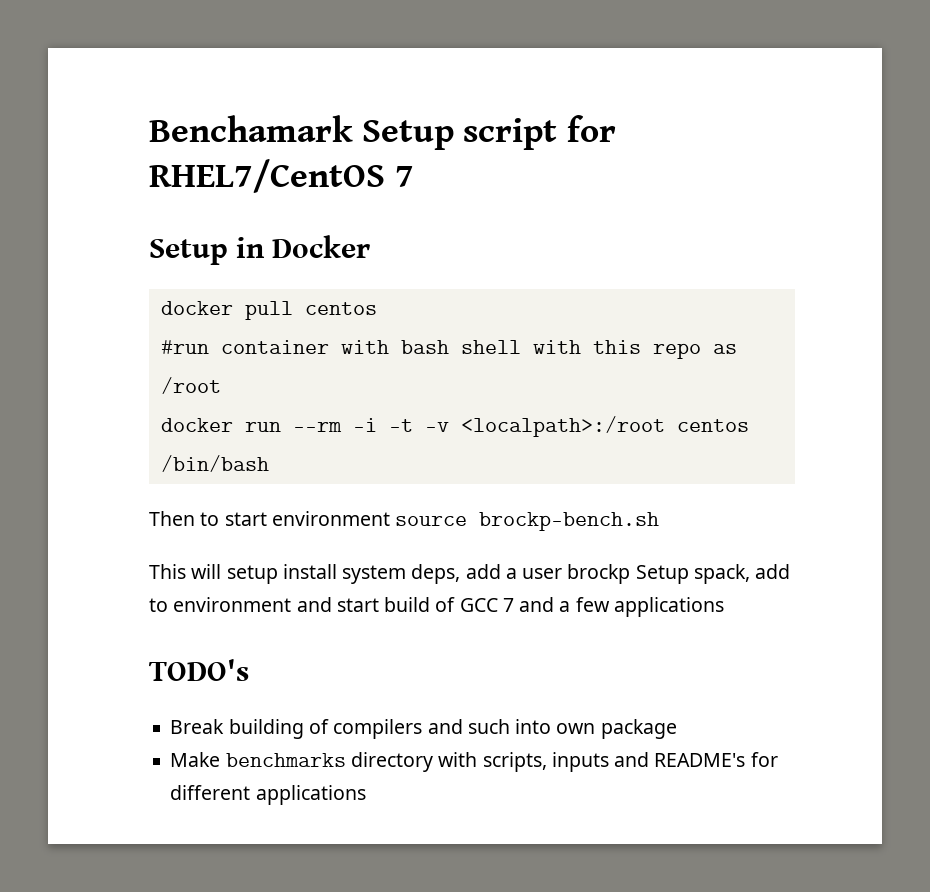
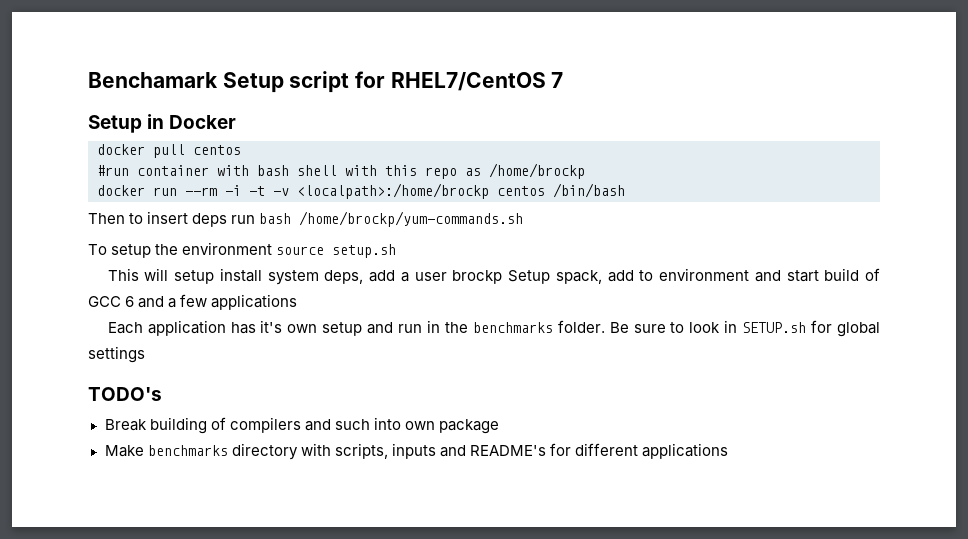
- #run container with bash shell with this repo as /root
+ #run container with bash shell with this repo as /home/brockp
- docker run --rm -i -t -v <localpath>:/root centos /bin/bash
+ docker run --rm -i -t -v <localpath>:/home/brockp centos /bin/bash
- Then to start environment source brockp-bench.sh
+ Then to insert deps run bash /home/brockp/yum-commands.sh
+ To setup the environment source setup.sh
- This will setup install system deps, add a user brockp Setup spack, add to environment and start build of GCC 7 and a few applications
+ This will setup install system deps, add a user brockp Setup spack, add to environment and start build of GCC 6 and a few applications
+ Each application has it's own setup and run in the benchmarks folder. Be sure to look in SETUP.sh for global settings

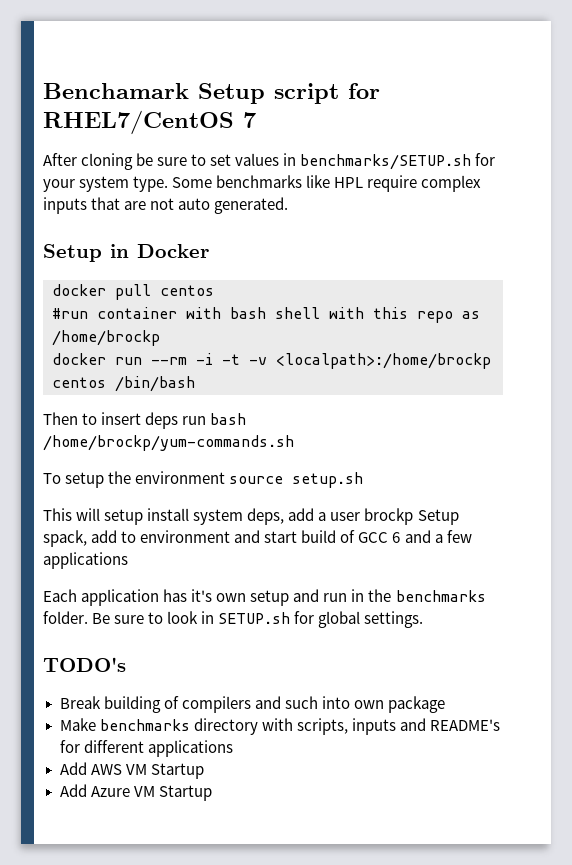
+ After cloning be sure to set values in benchmarks/SETUP.sh for your system type. Some benchmarks like HPL require complex inputs that are not auto generated.
- Be sure to look in SETUP.sh for global settings
+ Be sure to look in SETUP.sh for global settings.
+ Add AWS VM Startup
+ Add Azure VM Startup

